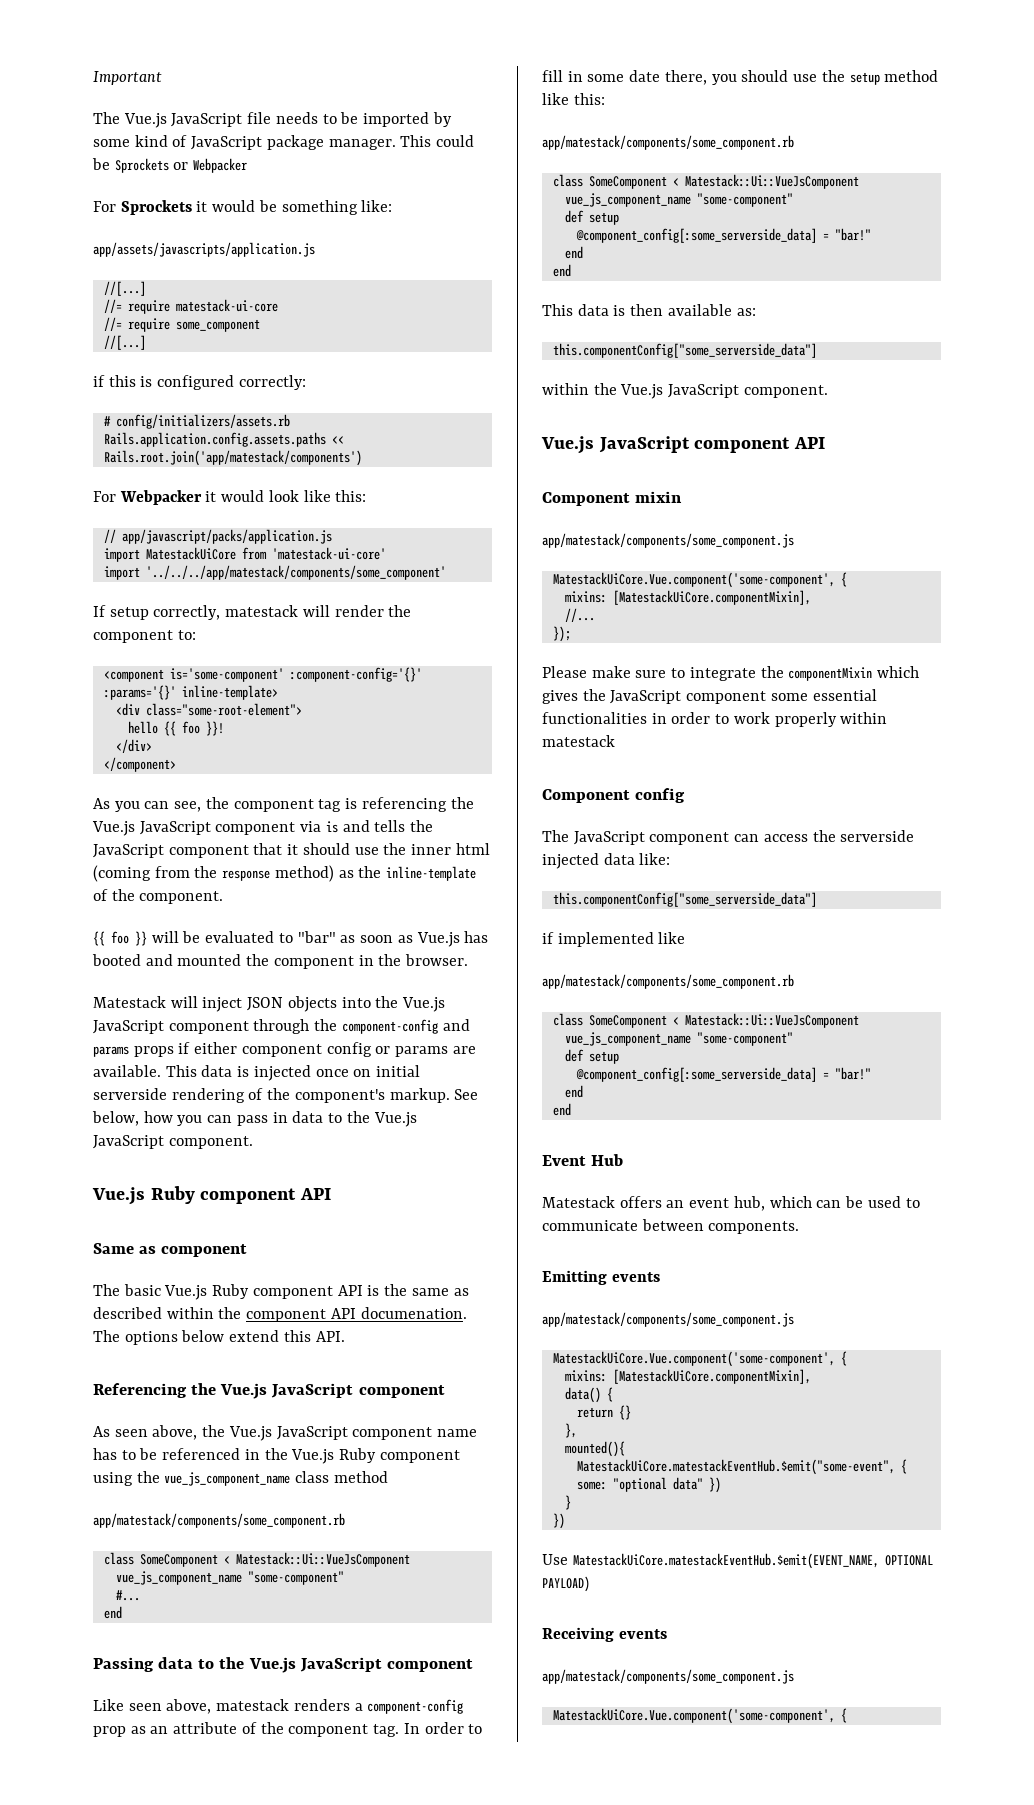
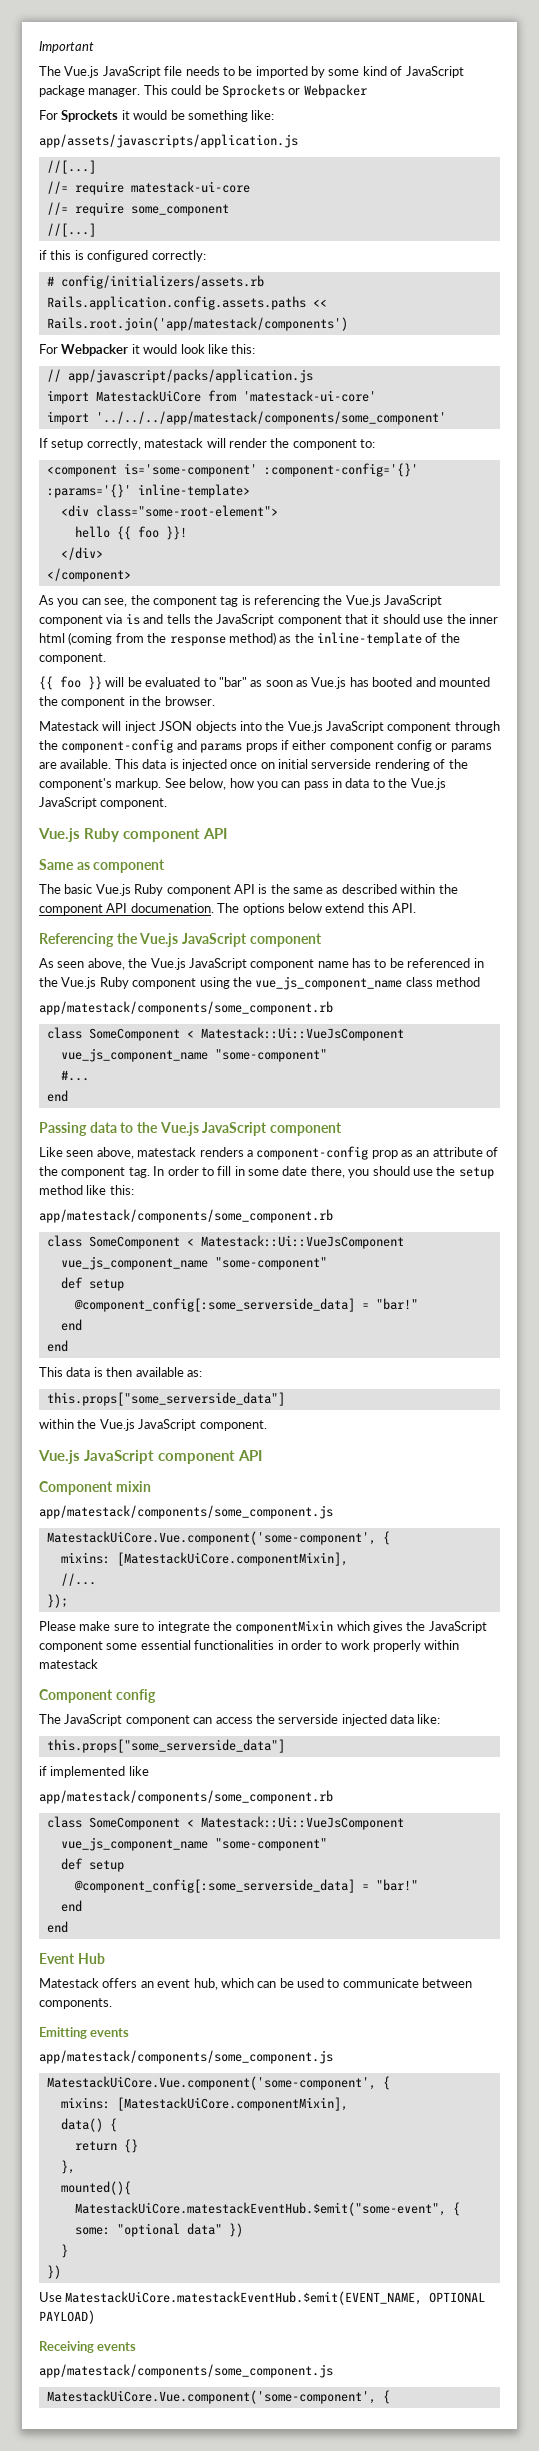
  This data is then available as:
- this.componentConfig["some_serverside_data"]
+ this.props["some_serverside_data"]
  The JavaScript component can access the serverside injected data like:
- this.componentConfig["some_serverside_data"]
+ this.props["some_serverside_data"]

